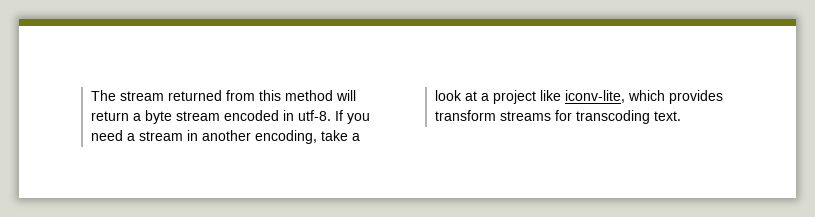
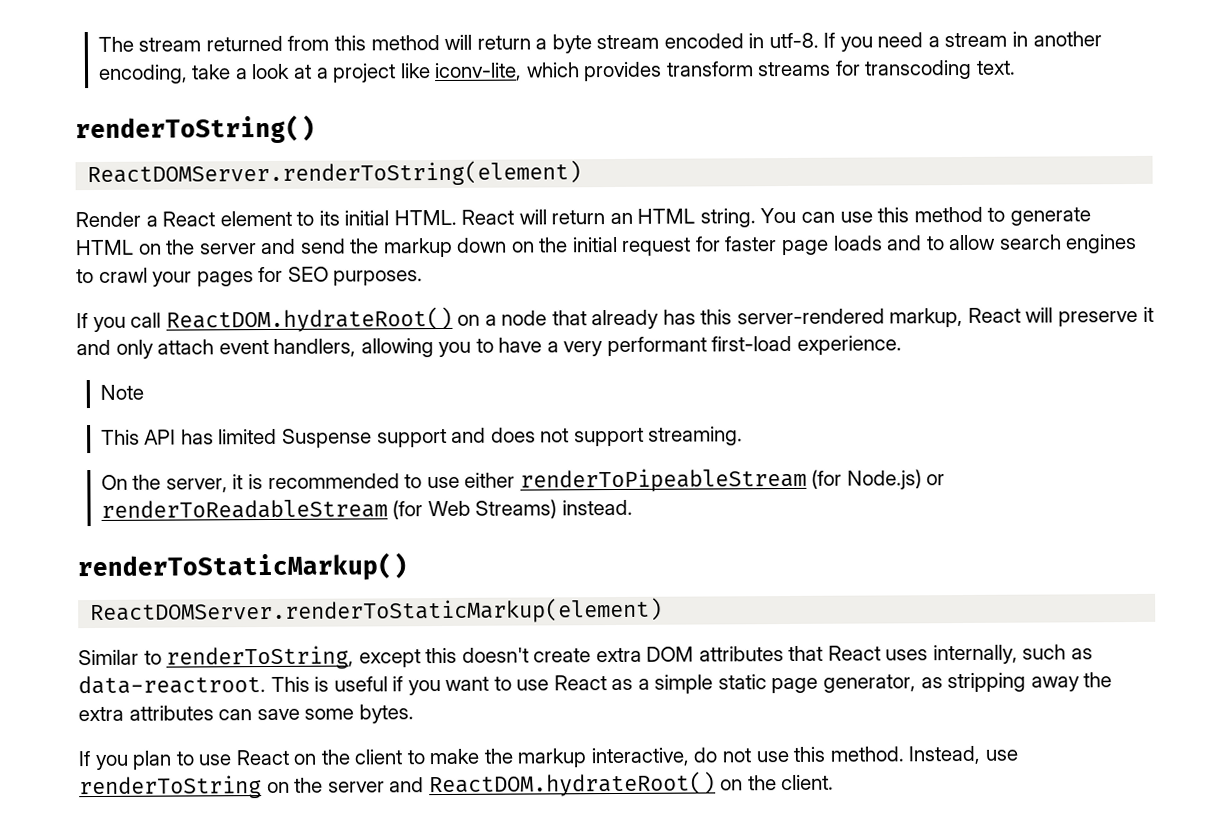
+ renderToString()
+ ReactDOMServer.renderToString(element)
+ Render a React element to its initial HTML. React will return an HTML string. You can use this method to generate HTML on the server and send the markup down on the initial request for faster page loads and to allow search engines to crawl your pages for SEO purposes.
+ If you call ReactDOM.hydrateRoot() on a node that already has this server-rendered markup, React will preserve it and only attach event handlers, allowing you to have a very performant first-load experience.
+ Note
+ This API has limited Suspense support and does not support streaming.
+ On the server, it is recommended to use either renderToPipeableStream (for Node.js) or renderToReadableStream (for Web Streams) instead.
+ renderToStaticMarkup()
+ ReactDOMServer.renderToStaticMarkup(element)
+ Similar to renderToString, except this doesn't create extra DOM attributes that React uses internally, such as data-reactroot. This is useful if you want to use React as a simple static page generator, as stripping away the extra attributes can save some bytes.
+ If you plan to use React on the client to make the markup interactive, do not use this method. Instead, use renderToString on the server and ReactDOM.hydrateRoot() on the client.

